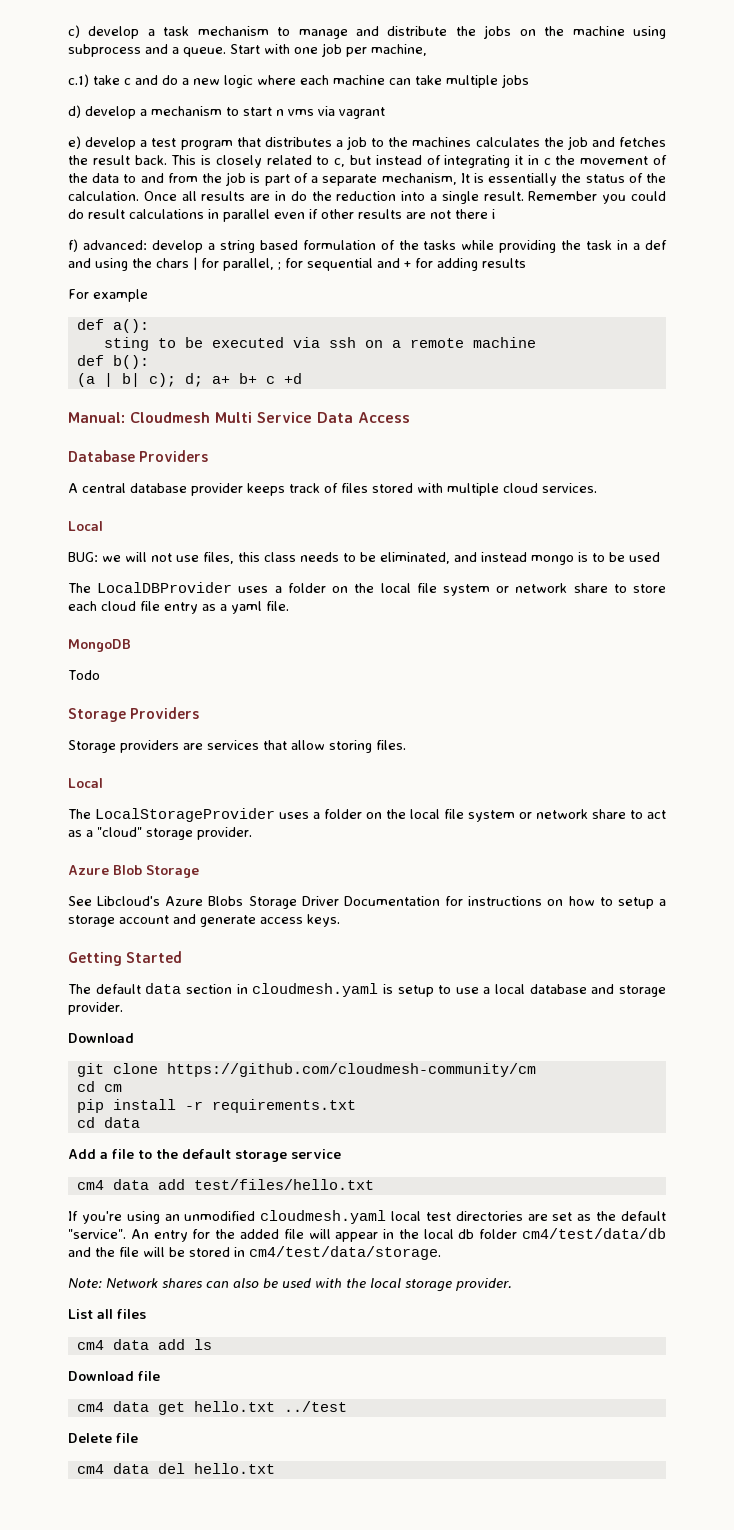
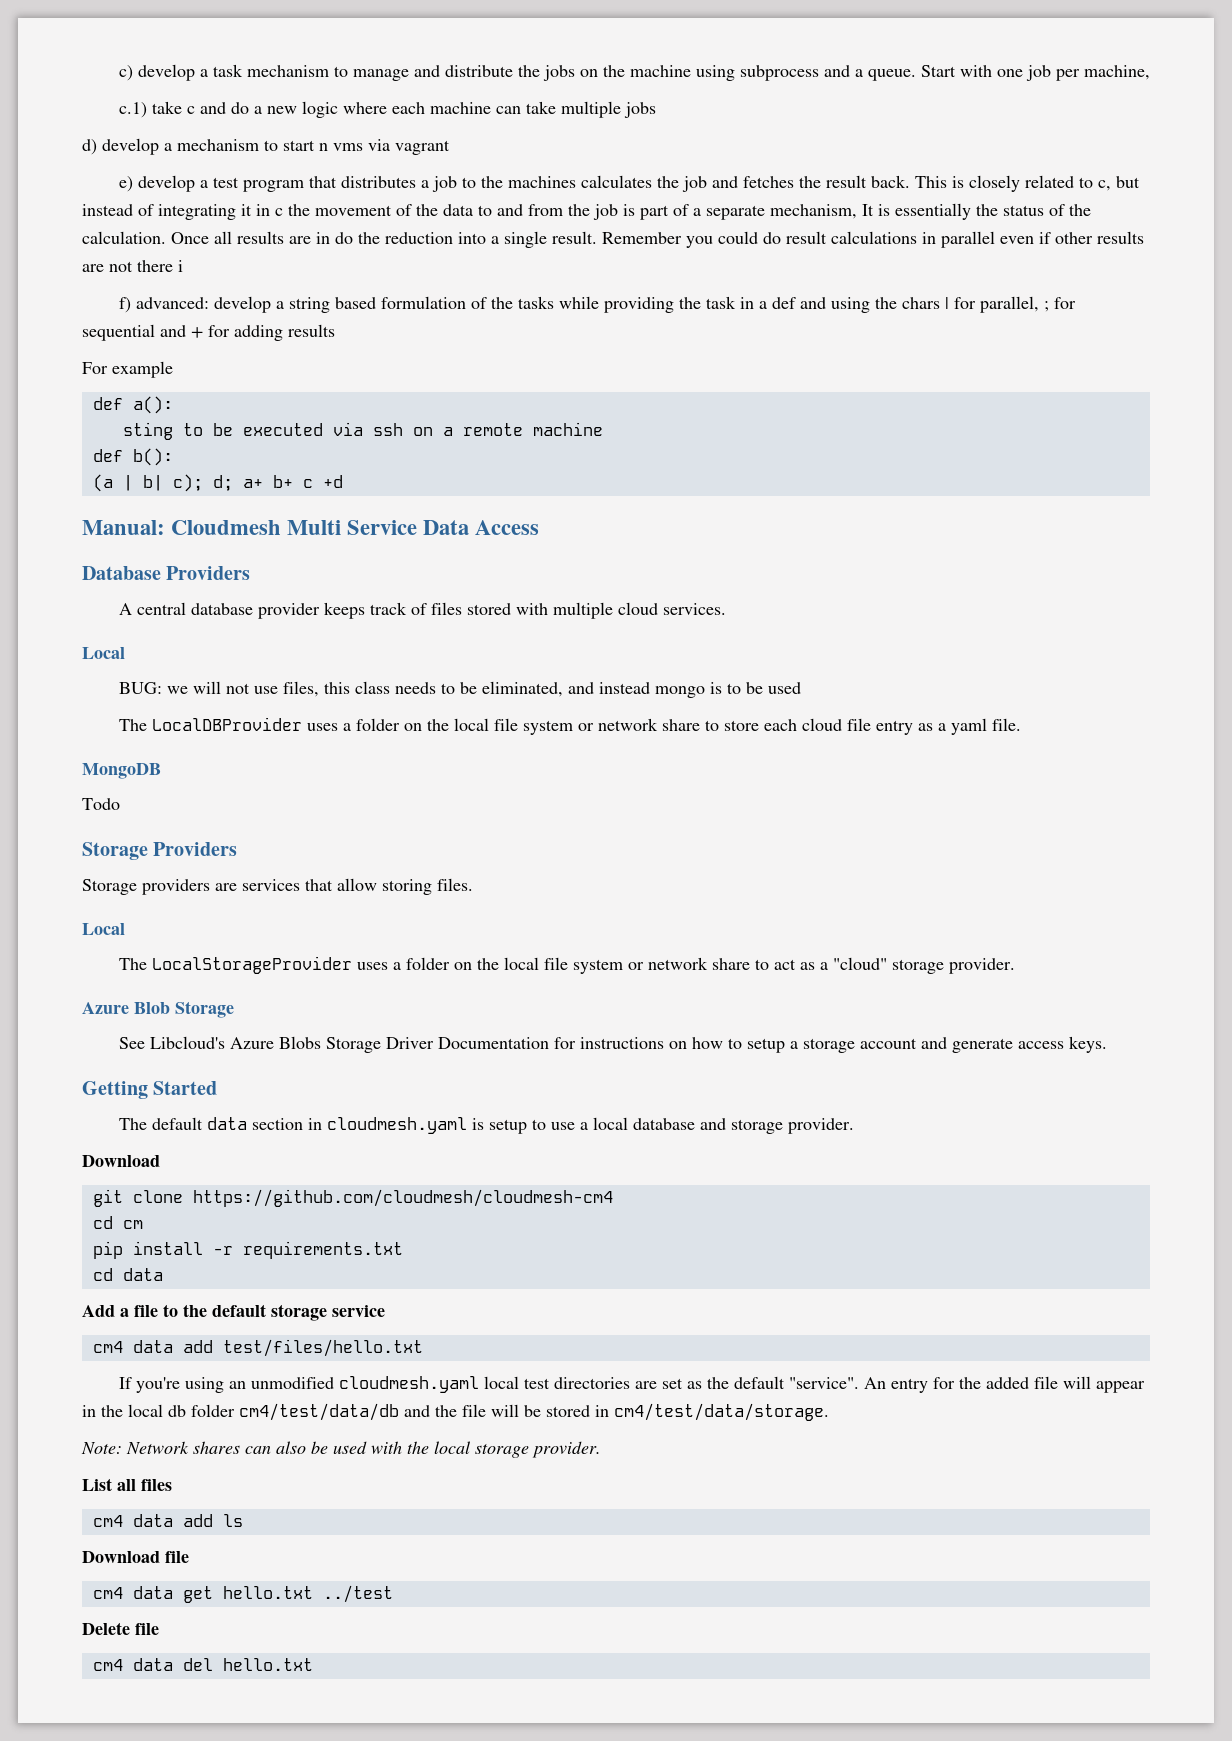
- git clone https://github.com/cloudmesh-community/cm
+ git clone https://github.com/cloudmesh/cloudmesh-cm4

